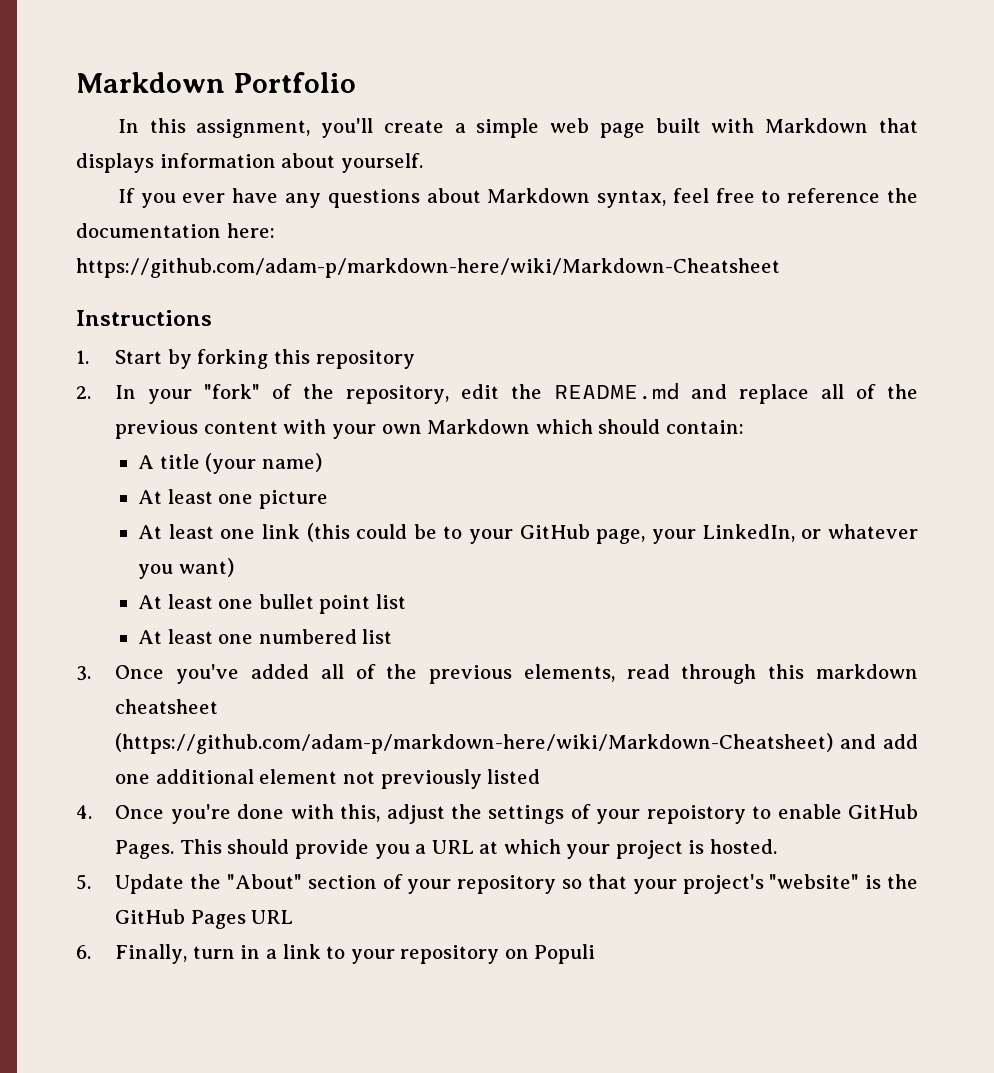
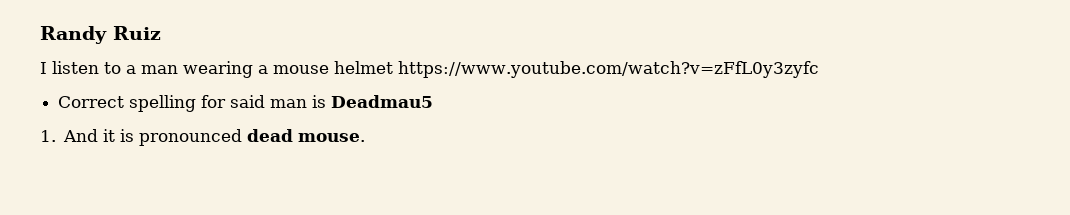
- Markdown Portfolio
- In this assignment, you'll create a simple web page built with Markdown that displays information about yourself.
- If you ever have any questions about Markdown syntax, feel free to reference the documentation here: https://github.com/adam-p/markdown-here/wiki/Markdown-Cheatsheet
- Instructions
- 1. Start by forking this repository
- 2. In your "fork" of the repository, edit the README.md and replace all of the previous content with your own Markdown which should contain:
- A title (your name)
- At least one picture
- At least one link (this could be to your GitHub page, your LinkedIn, or whatever you want)
- At least one bullet point list
- At least one numbered list
- 3. Once you've added all of the previous elements, read through this markdown cheatsheet (https://github.com/adam-p/markdown-here/wiki/Markdown-Cheatsheet) and add one additional element not previously listed
- 4. Once you're done with this, adjust the settings of your repoistory to enable GitHub Pages. This should provide you a URL at which your project is hosted.
- 5. Update the "About" section of your repository so that your project's "website" is the GitHub Pages URL
- 6. Finally, turn in a link to your repository on Populi
+ Randy Ruiz
+ I listen to a man wearing a mouse helmet https://www.youtube.com/watch?v=zFfL0y3zyfc
+ Correct spelling for said man is Deadmau5
+ 1. And it is pronounced dead mouse.

